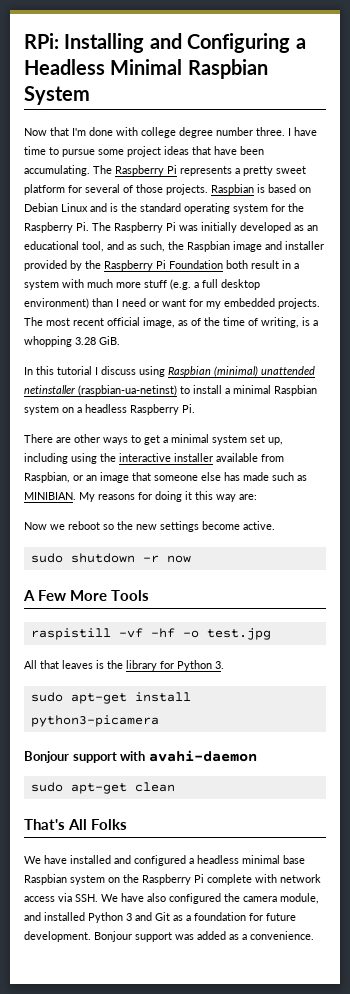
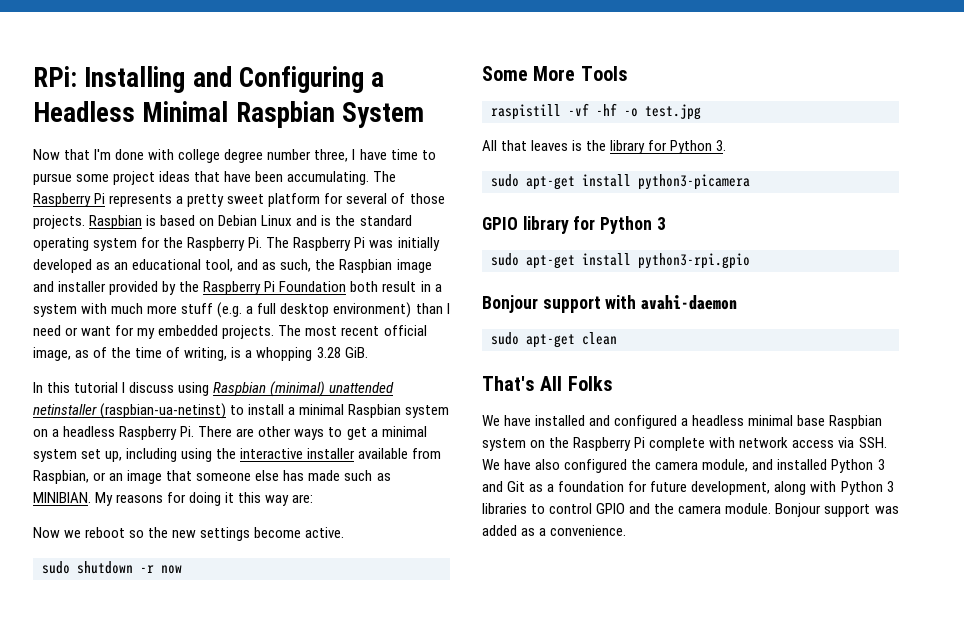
- Now that I'm done with college degree number three. I have time to pursue some project ideas that have been accumulating.
+ Now that I'm done with college degree number three, I have time to pursue some project ideas that have been accumulating.
- In this tutorial I discuss using Raspbian (minimal) unattended netinstaller (raspbian-ua-netinst) to install a minimal Raspbian system on a headless Raspberry Pi.
- There are other ways to get a minimal system set up, including using the interactive installer available from Raspbian, or an image that someone else has made such as MINIBIAN.
+ In this tutorial I discuss using Raspbian (minimal) unattended netinstaller (raspbian-ua-netinst) to install a minimal Raspbian system on a headless Raspberry Pi. There are other ways to get a minimal system set up, including using the interactive installer available from Raspbian, or an image that someone else has made such as MINIBIAN.
- A Few More Tools
+ Some More Tools
+ GPIO library for Python 3
+ sudo apt-get install python3-rpi.gpio
- We have installed and configured a headless minimal base Raspbian system on the Raspberry Pi complete with network access via SSH. We have also configured the camera module, and installed Python 3 and Git as a foundation for future development.
+ We have installed and configured a headless minimal base Raspbian system on the Raspberry Pi complete with network access via SSH. We have also configured the camera module, and installed Python 3 and Git as a foundation for future development, along with Python 3 libraries to control GPIO and the camera module.

